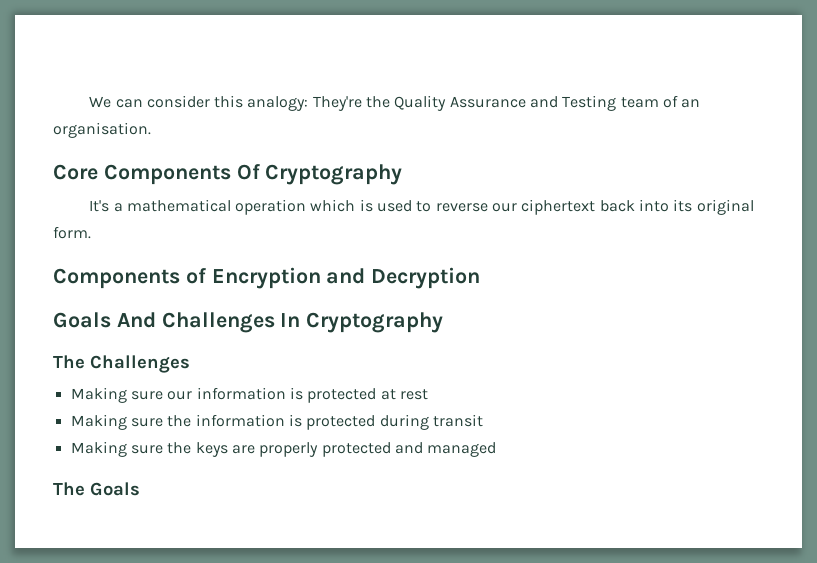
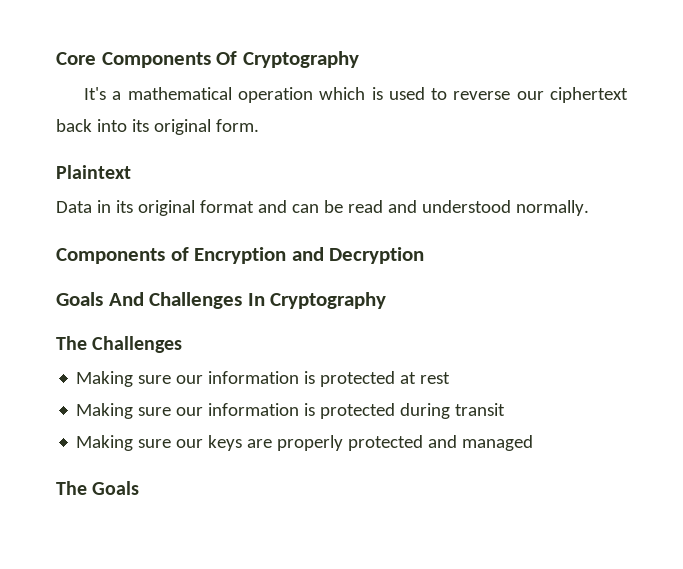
- We can consider this analogy: They're the Quality Assurance and Testing team of an organisation.
+ Plaintext
+ Data in its original format and can be read and understood normally.
- Making sure the information is protected during transit
+ Making sure our information is protected during transit
- Making sure the keys are properly protected and managed
+ Making sure our keys are properly protected and managed

